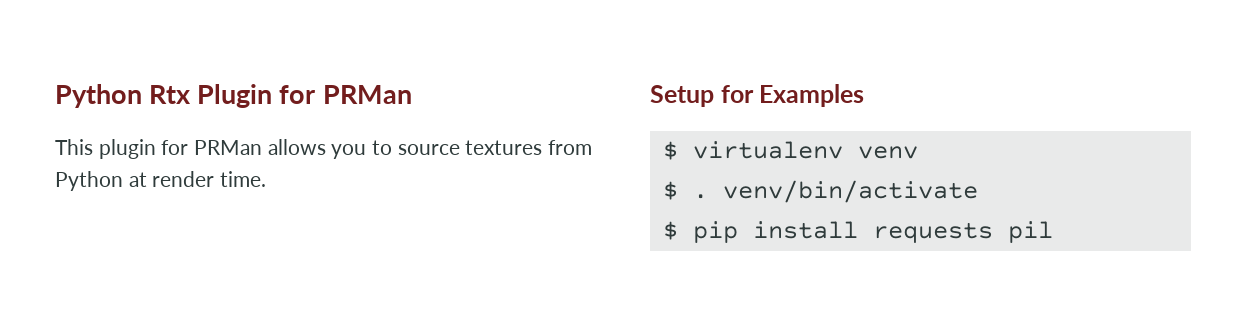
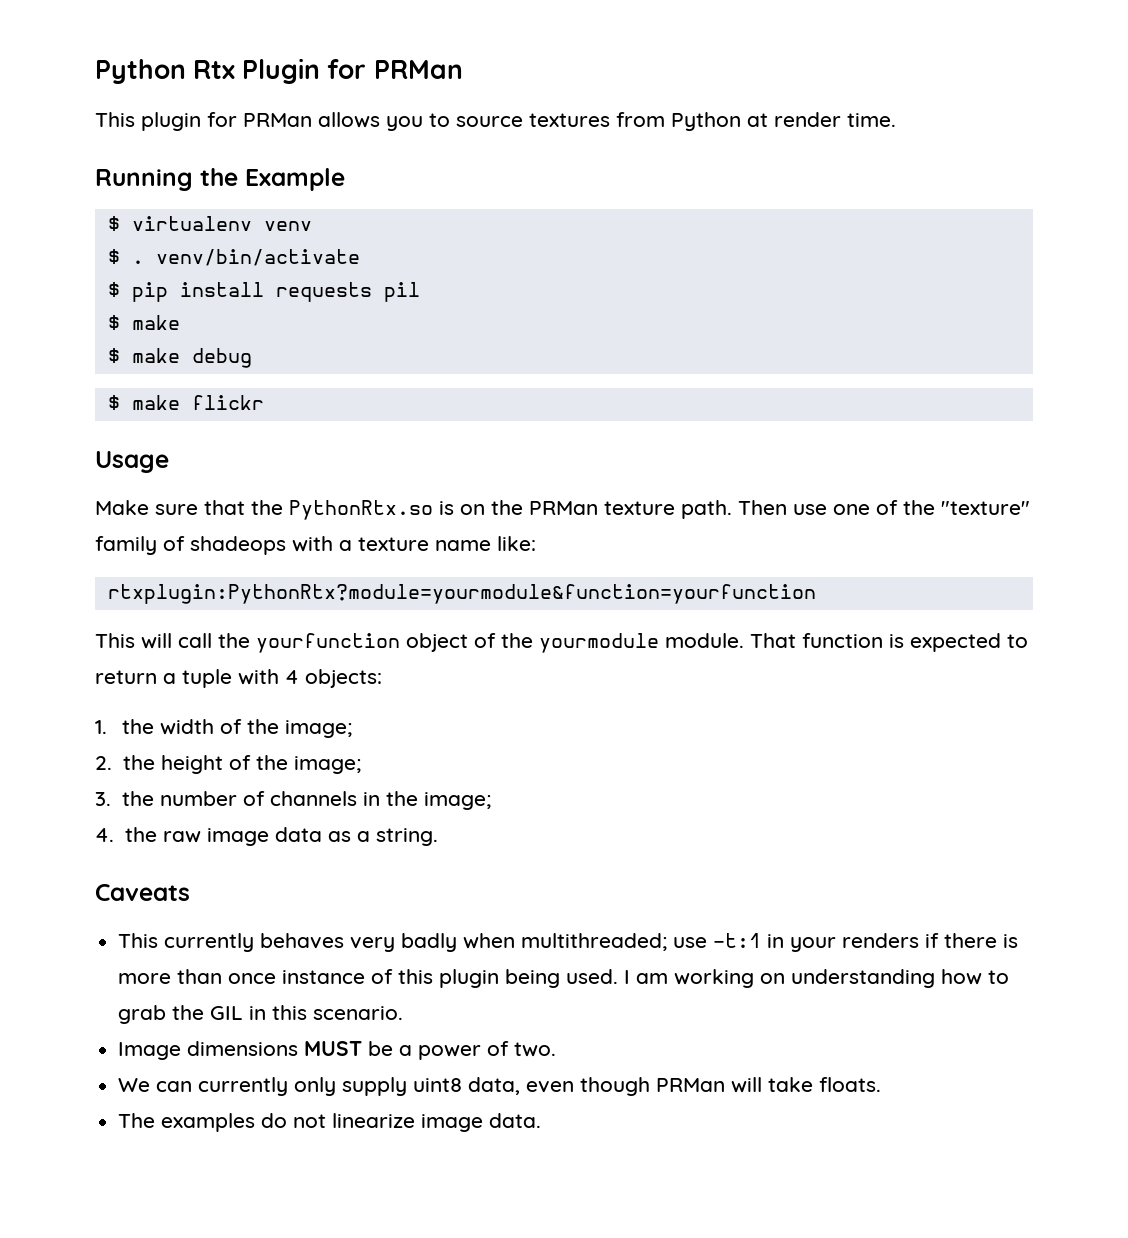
- Setup for Examples
+ Running the Example
  $ pip install requests pil
+ $ make
+ $ make debug
+ $ make flickr
+ Usage
+ Make sure that the PythonRtx.so is on the PRMan texture path. Then use one of the "texture" family of shadeops with a texture name like:
+ rtxplugin:PythonRtx?module=yourmodule&function=yourfunction
+ This will call the yourfunction object of the yourmodule module. That function is expected to return a tuple with 4 objects:
+ 1. the width of the image;
+ 2. the height of the image;
+ 3. the number of channels in the image;
+ 4. the raw image data as a string.
+ Caveats
+ This currently behaves very badly when multithreaded; use -t:1 in your renders if there is more than once instance of this plugin being used. I am working on understanding how to grab the GIL in this scenario.
+ Image dimensions MUST be a power of two.
+ We can currently only supply uint8 data, even though PRMan will take floats.
+ The examples do not linearize image data.

